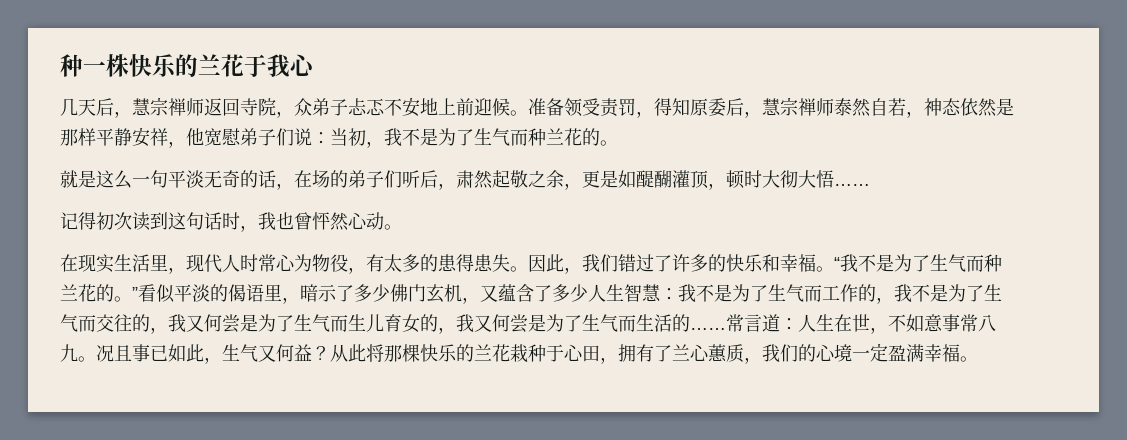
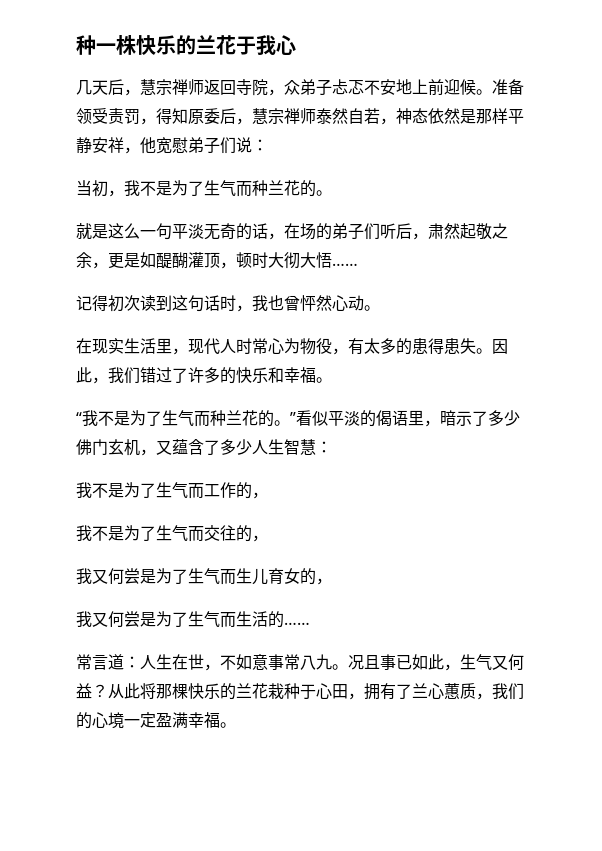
- 准备领受责罚，得知原委后，慧宗禅师泰然自若，神态依然是那样平静安祥，他宽慰弟子们说：当初，我不是为了生气而种兰花的。
+ 准备领受责罚，得知原委后，慧宗禅师泰然自若，神态依然是那样平静安祥，他宽慰弟子们说：
+ 当初，我不是为了生气而种兰花的。
- 因此，我们错过了许多的快乐和幸福。“我不是为了生气而种兰花的。”看似平淡的偈语里，暗示了多少佛门玄机，又蕴含了多少人生智慧：我不是为了生气而工作的，我不是为了生气而交往的，我又何尝是为了生气而生儿育女的，我又何尝是为了生气而生活的……常言道：
+ 因此，我们错过了许多的快乐和幸福。
+ “我不是为了生气而种兰花的。”看似平淡的偈语里，暗示了多少佛门玄机，又蕴含了多少人生智慧：
+ 我不是为了生气而工作的，
+ 我不是为了生气而交往的，
+ 我又何尝是为了生气而生儿育女的，
+ 我又何尝是为了生气而生活的……
+ 常言道：

